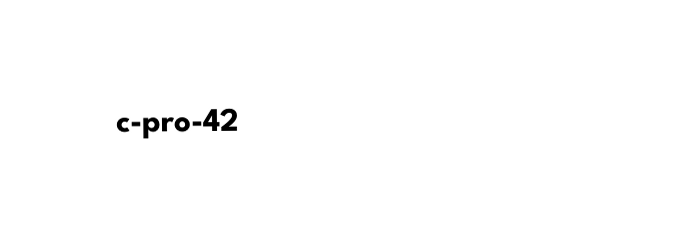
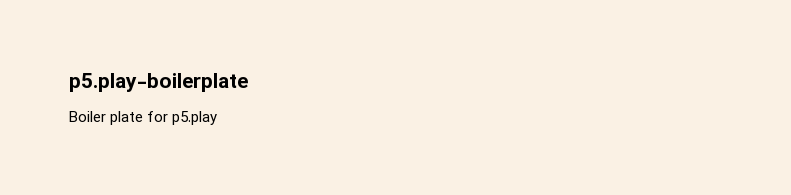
- c-pro-42
+ p5.play-boilerplate
+ Boiler plate for p5.play

